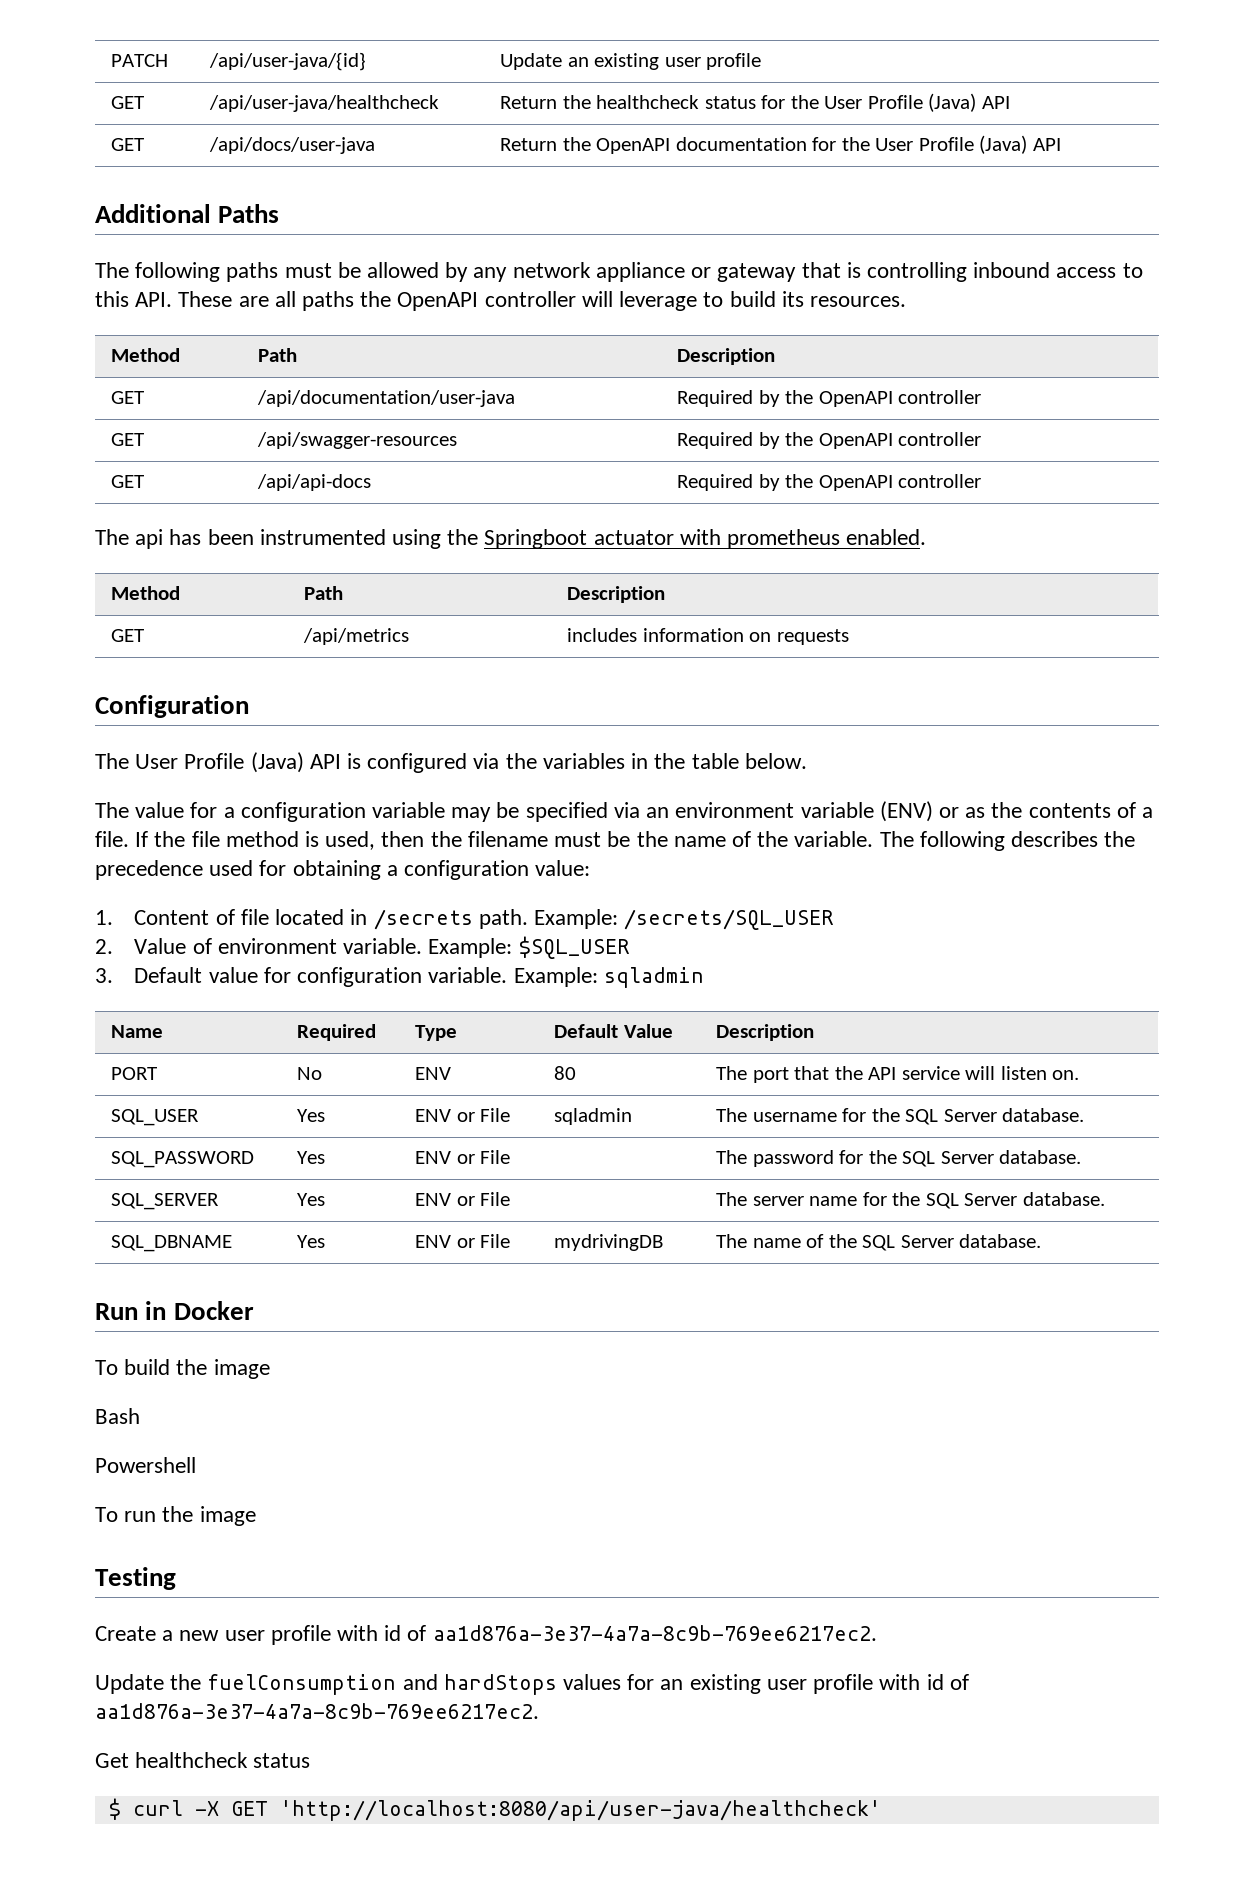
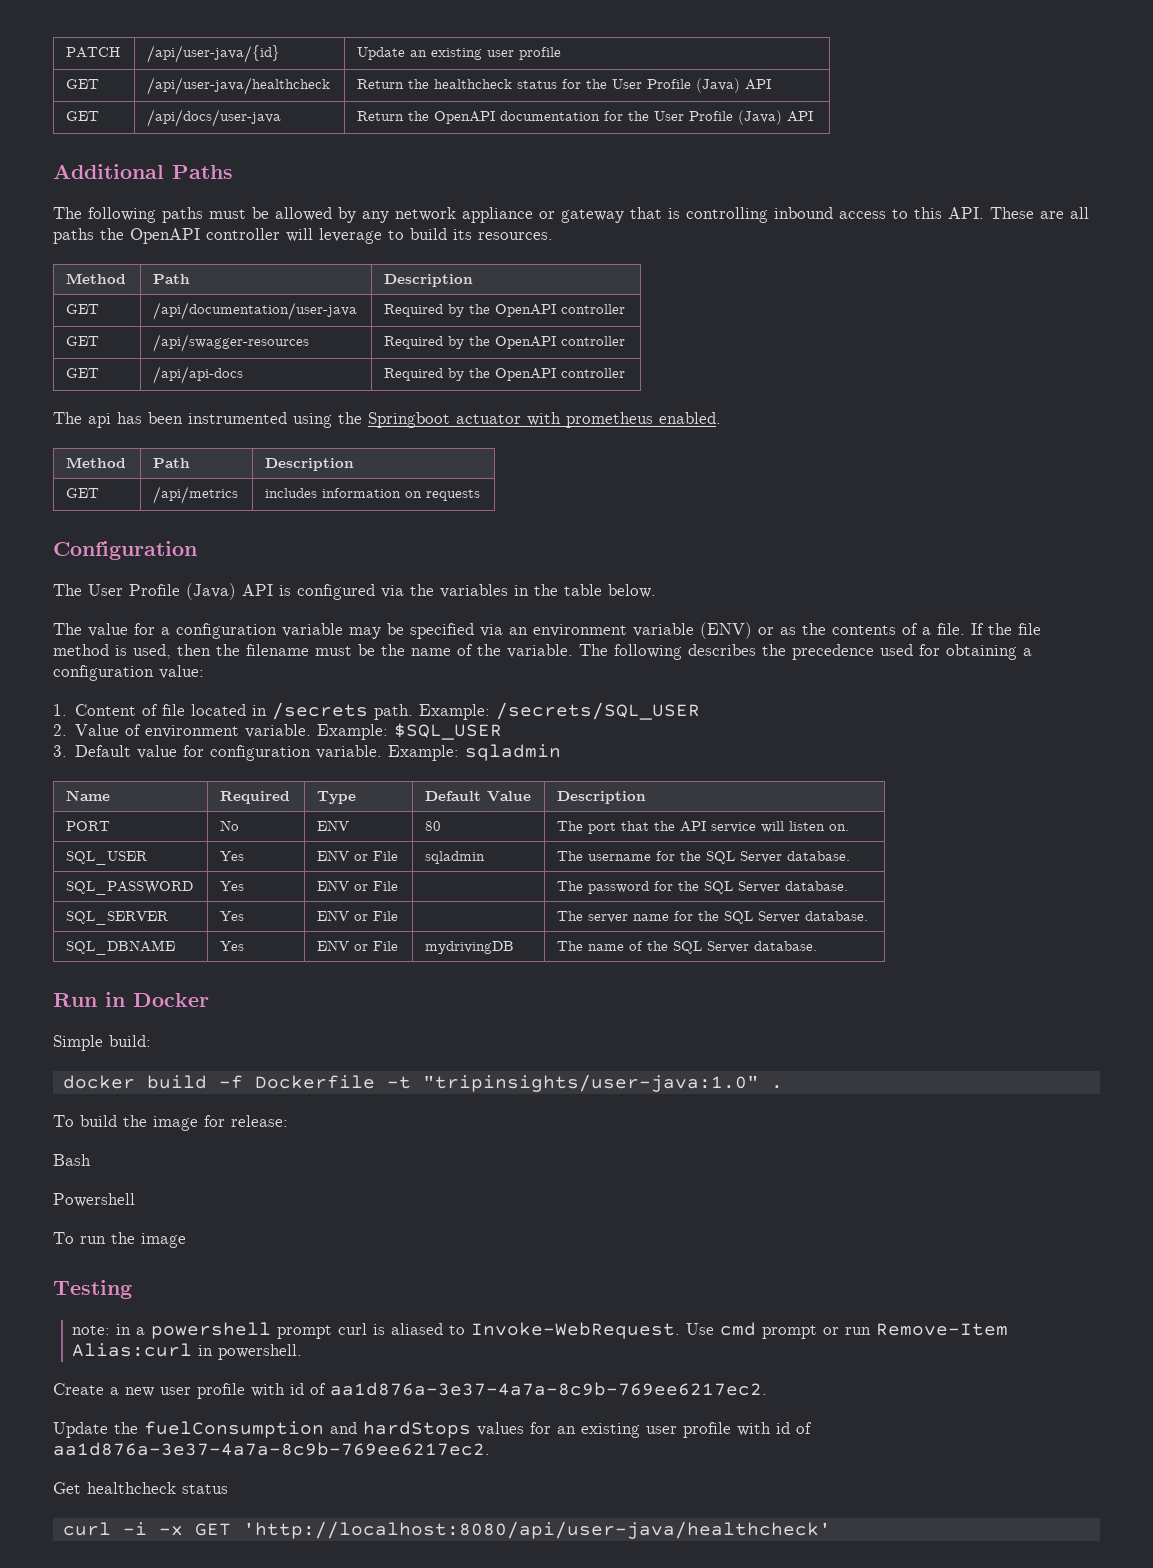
+ Simple build:
+ docker build -f Dockerfile -t "tripinsights/user-java:1.0" .
- To build the image
+ To build the image for release:
+ note: in a powershell prompt curl is aliased to Invoke-WebRequest. Use cmd prompt or run Remove-Item Alias:curl in powershell.
- $ curl -X GET 'http://localhost:8080/api/user-java/healthcheck'
+ curl -i -x GET 'http://localhost:8080/api/user-java/healthcheck'

